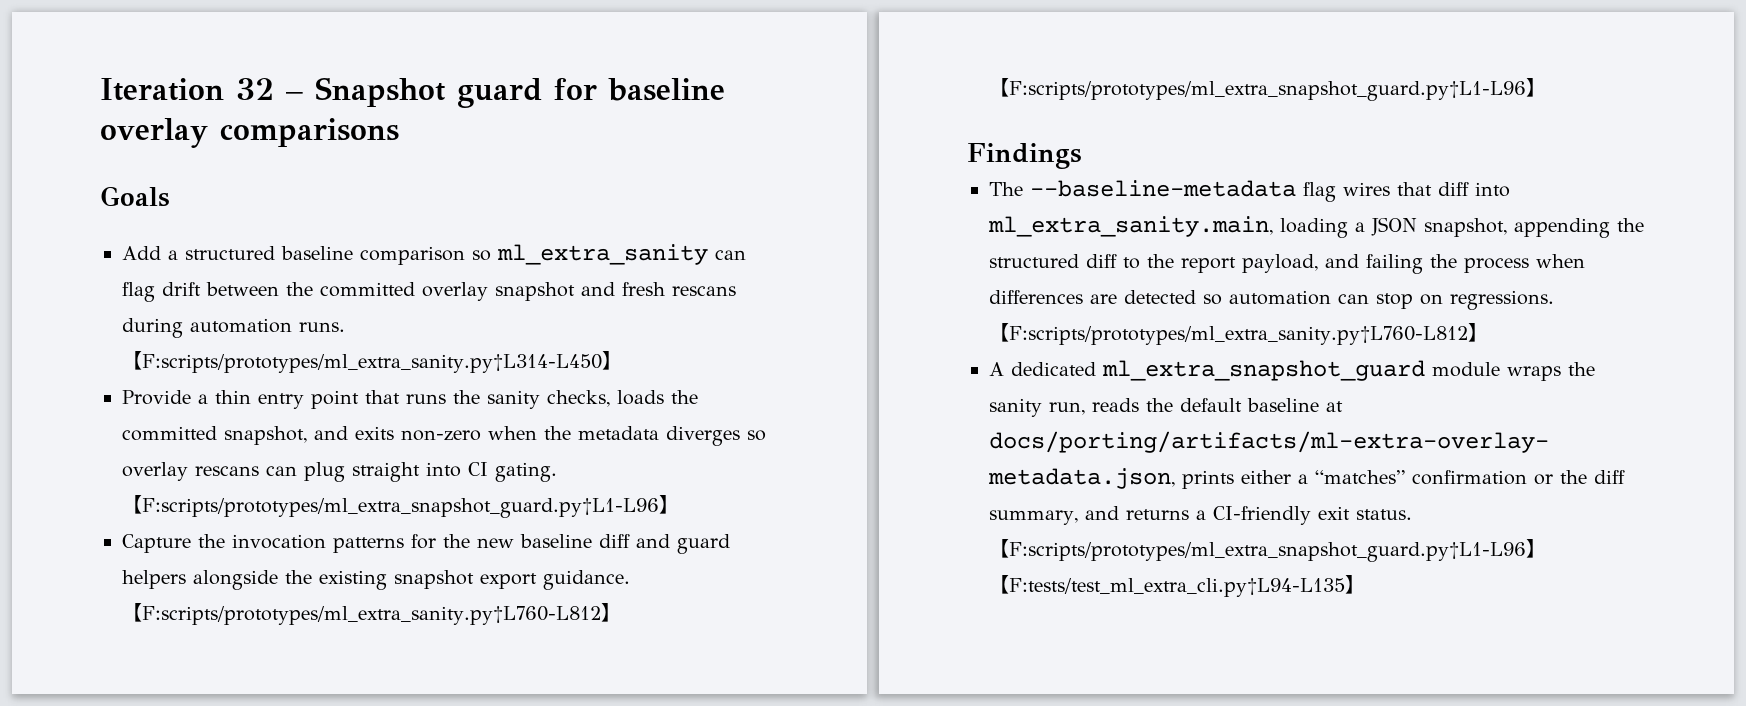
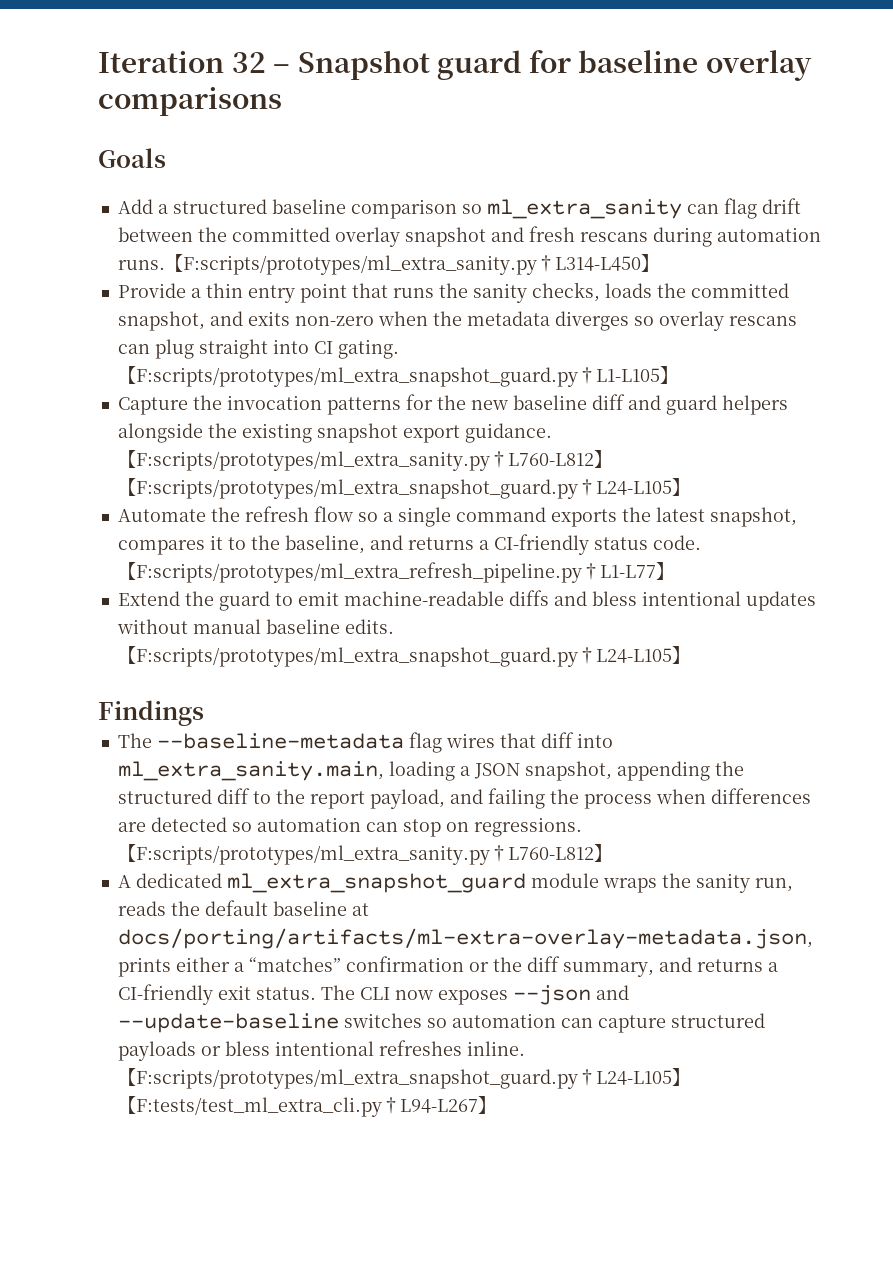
- Provide a thin entry point that runs the sanity checks, loads the committed snapshot, and exits non-zero when the metadata diverges so overlay rescans can plug straight into CI gating.【F:scripts/prototypes/ml_extra_snapshot_guard.py†L1-L96】
+ Provide a thin entry point that runs the sanity checks, loads the committed snapshot, and exits non-zero when the metadata diverges so overlay rescans can plug straight into CI gating.【F:scripts/prototypes/ml_extra_snapshot_guard.py†L1-L105】
- 【F:scripts/prototypes/ml_extra_sanity.py†L760-L812】【F:scripts/prototypes/ml_extra_snapshot_guard.py†L1-L96】
+ 【F:scripts/prototypes/ml_extra_sanity.py†L760-L812】【F:scripts/prototypes/ml_extra_snapshot_guard.py†L24-L105】
+ Automate the refresh flow so a single command exports the latest snapshot, compares it to the baseline, and returns a CI-friendly status code.【F:scripts/prototypes/ml_extra_refresh_pipeline.py†L1-L77】
+ Extend the guard to emit machine-readable diffs and bless intentional updates without manual baseline edits.【F:scripts/prototypes/ml_extra_snapshot_guard.py†L24-L105】
- 【F:scripts/prototypes/ml_extra_snapshot_guard.py†L1-L96】【F:tests/test_ml_extra_cli.py†L94-L135】
+ The CLI now exposes --json and --update-baseline switches so automation can capture structured payloads or bless intentional refreshes inline.【F:scripts/prototypes/ml_extra_snapshot_guard.py†L24-L105】【F:tests/test_ml_extra_cli.py†L94-L267】

